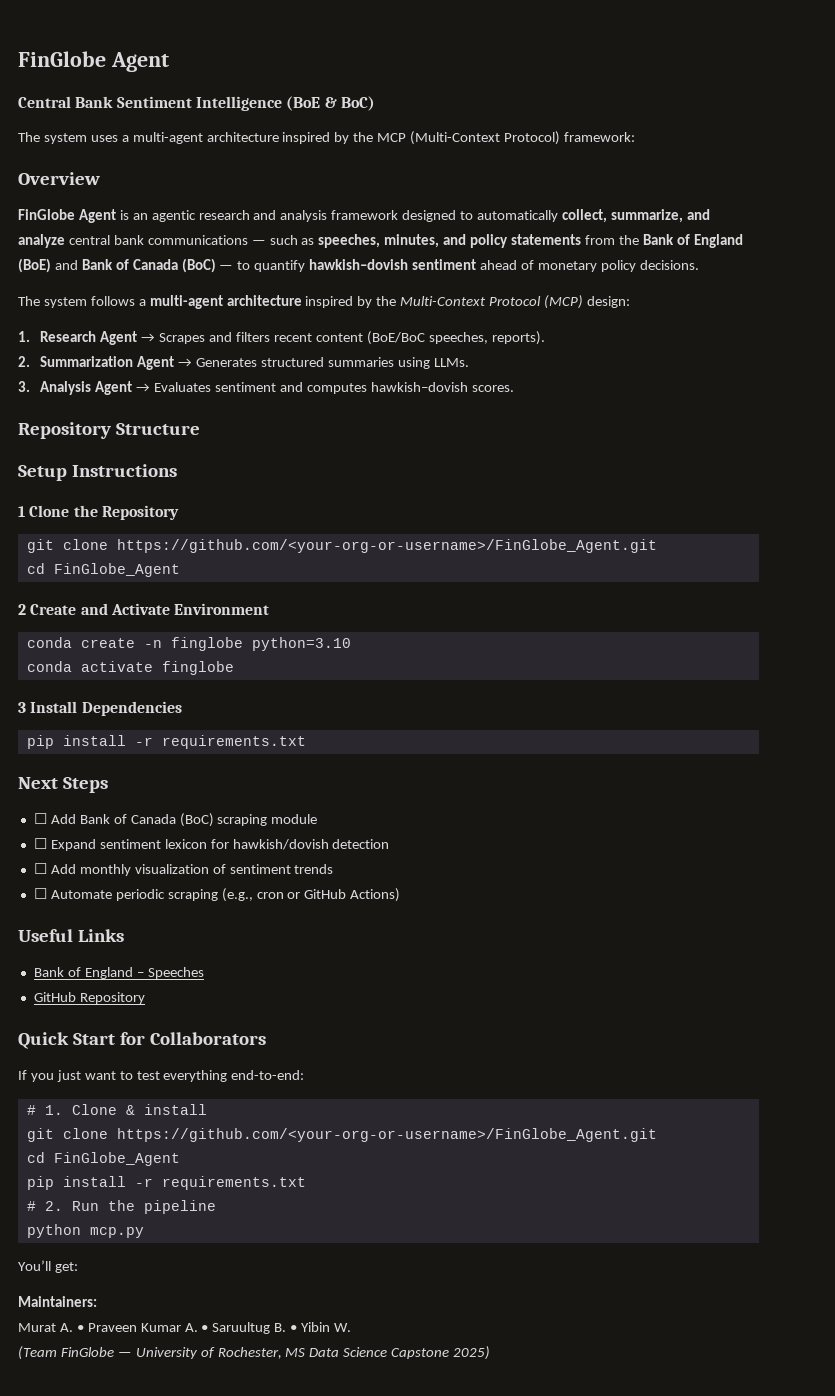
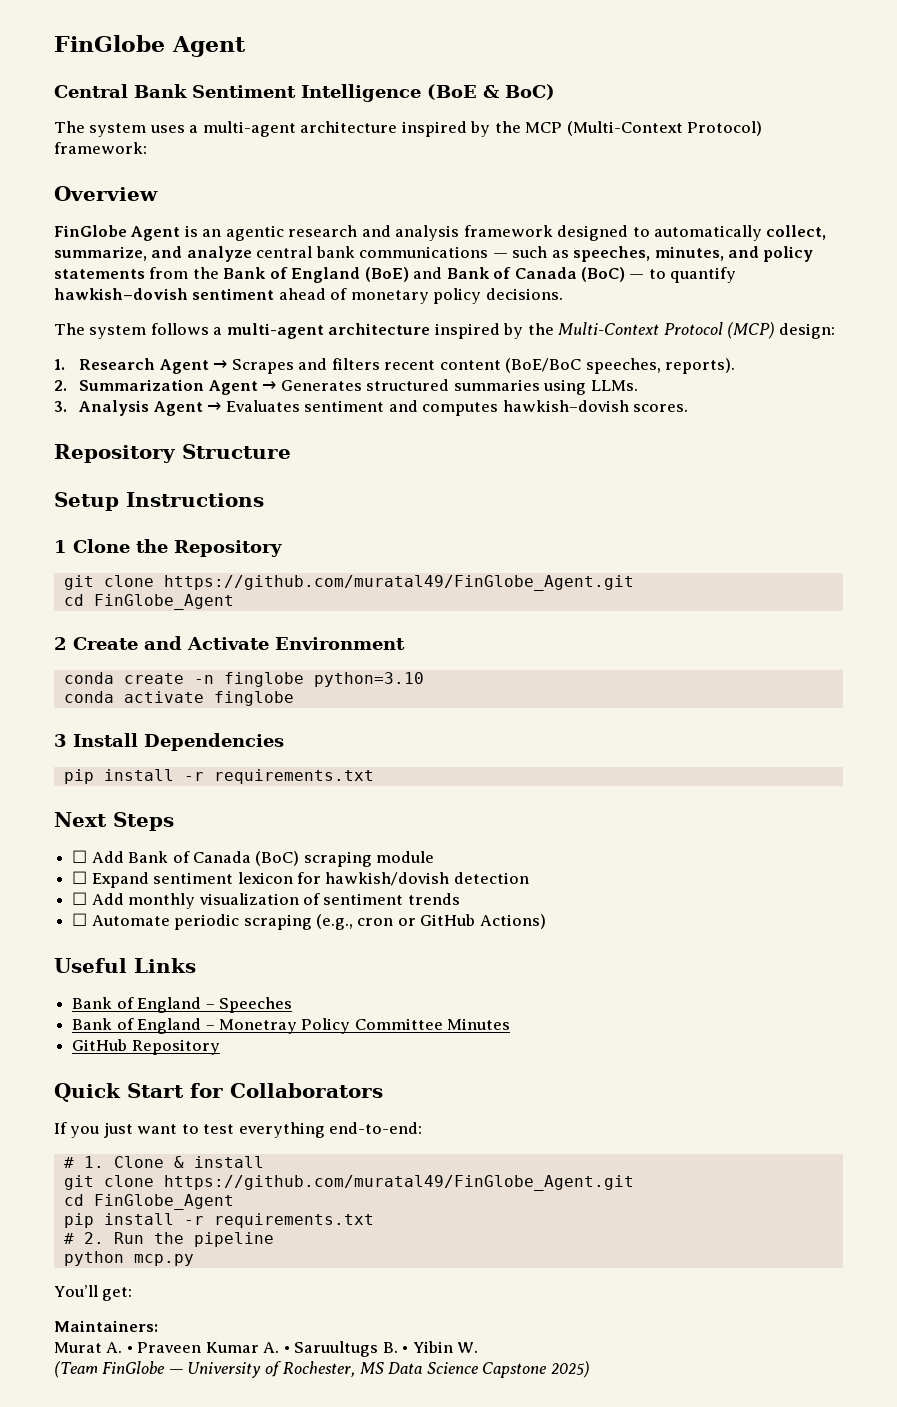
  1 Clone the Repository
- git clone https://github.com/<your-org-or-username>/FinGlobe_Agent.git
+ git clone https://github.com/muratal49/FinGlobe_Agent.git
+ Bank of England – Monetray Policy Committee Minutes
  # 1. Clone & install
- git clone https://github.com/<your-org-or-username>/FinGlobe_Agent.git
+ git clone https://github.com/muratal49/FinGlobe_Agent.git
- Murat A. • Praveen Kumar A. • Saruultug B. • Yibin W.
+ Murat A. • Praveen Kumar A. • Saruultugs B. • Yibin W.

